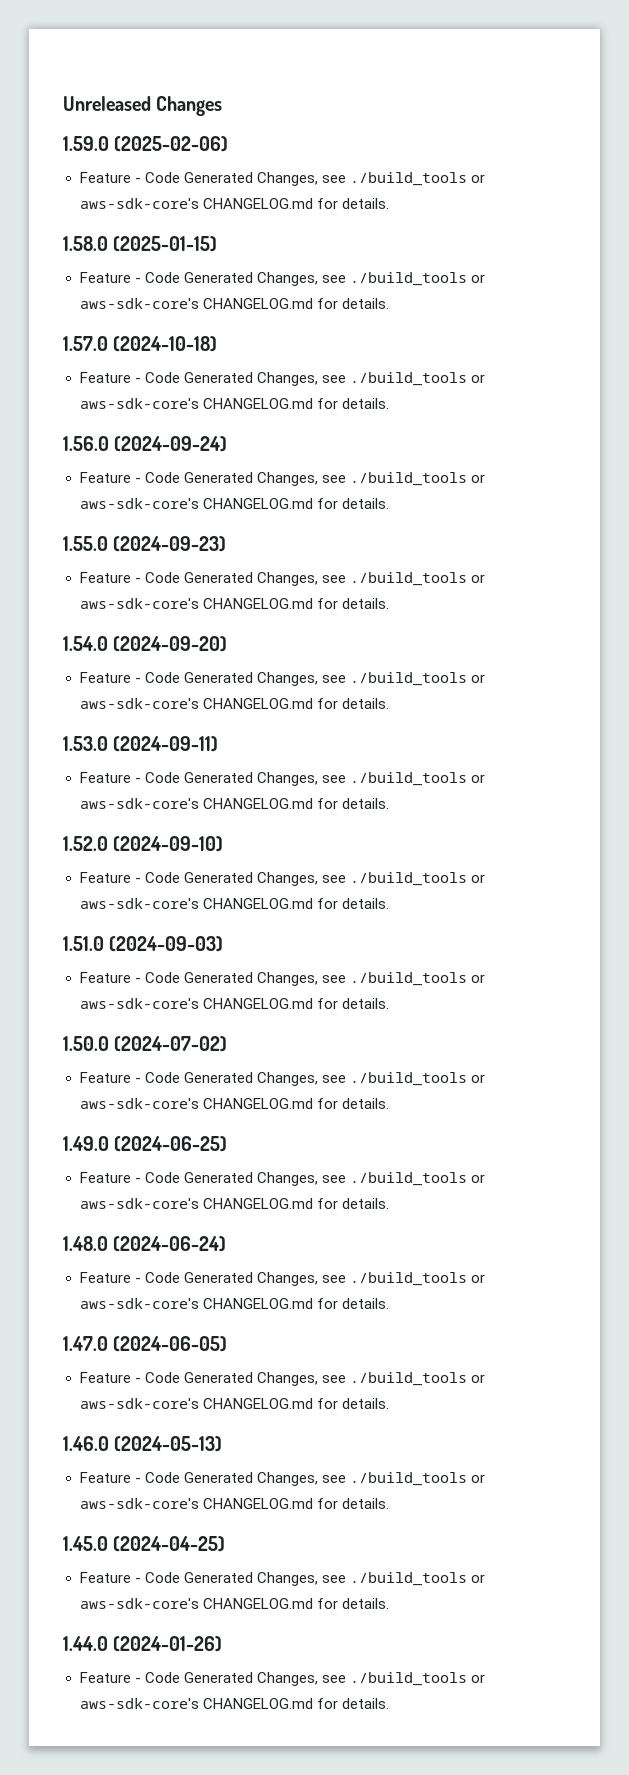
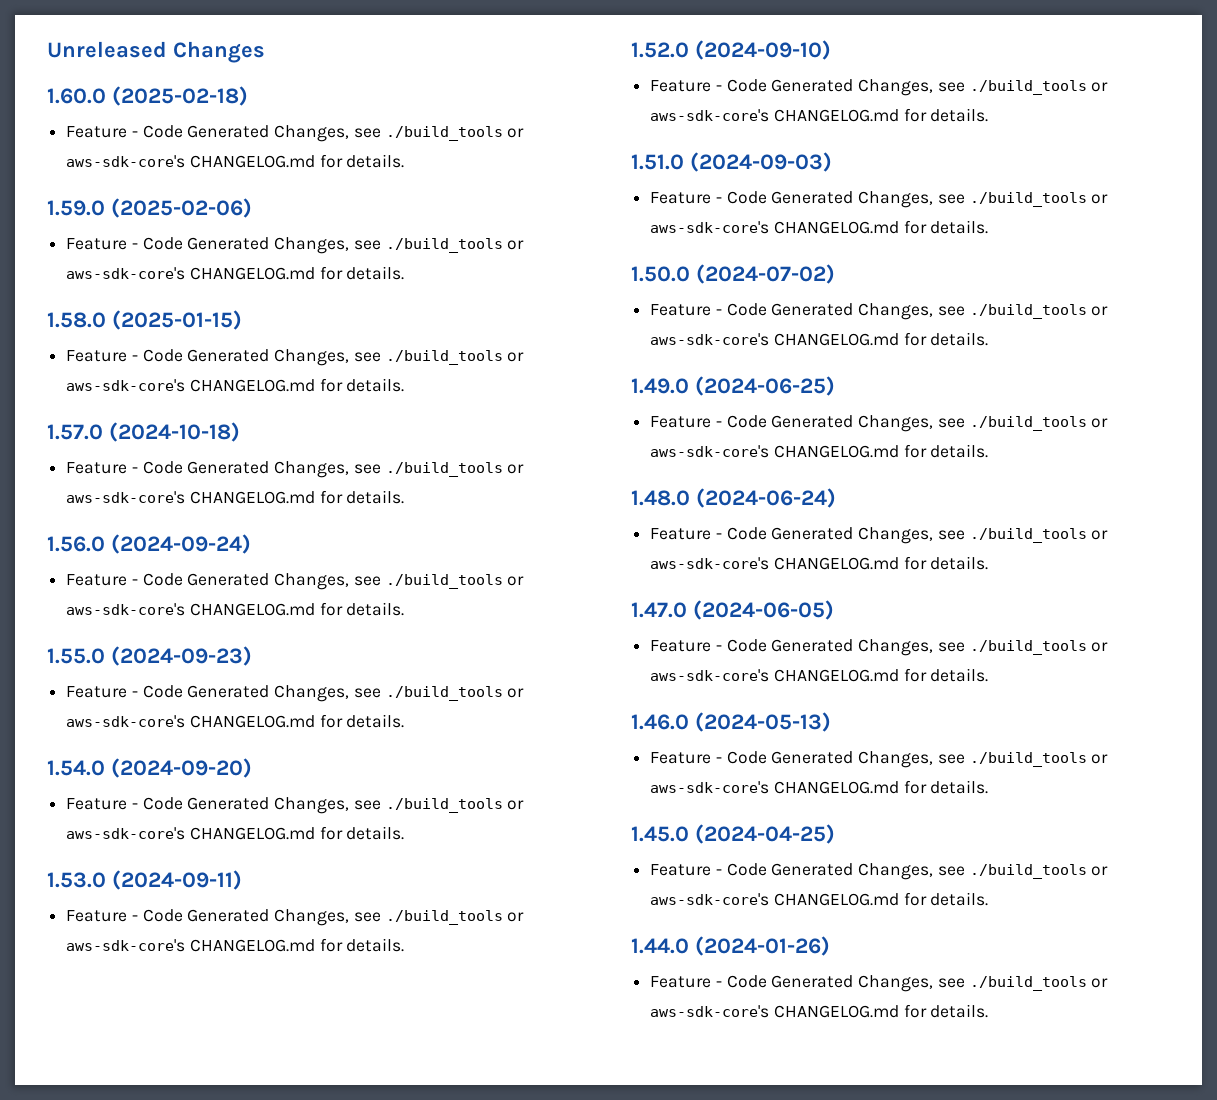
+ 1.60.0 (2025-02-18)
+ Feature - Code Generated Changes, see ./build_tools or aws-sdk-core's CHANGELOG.md for details.

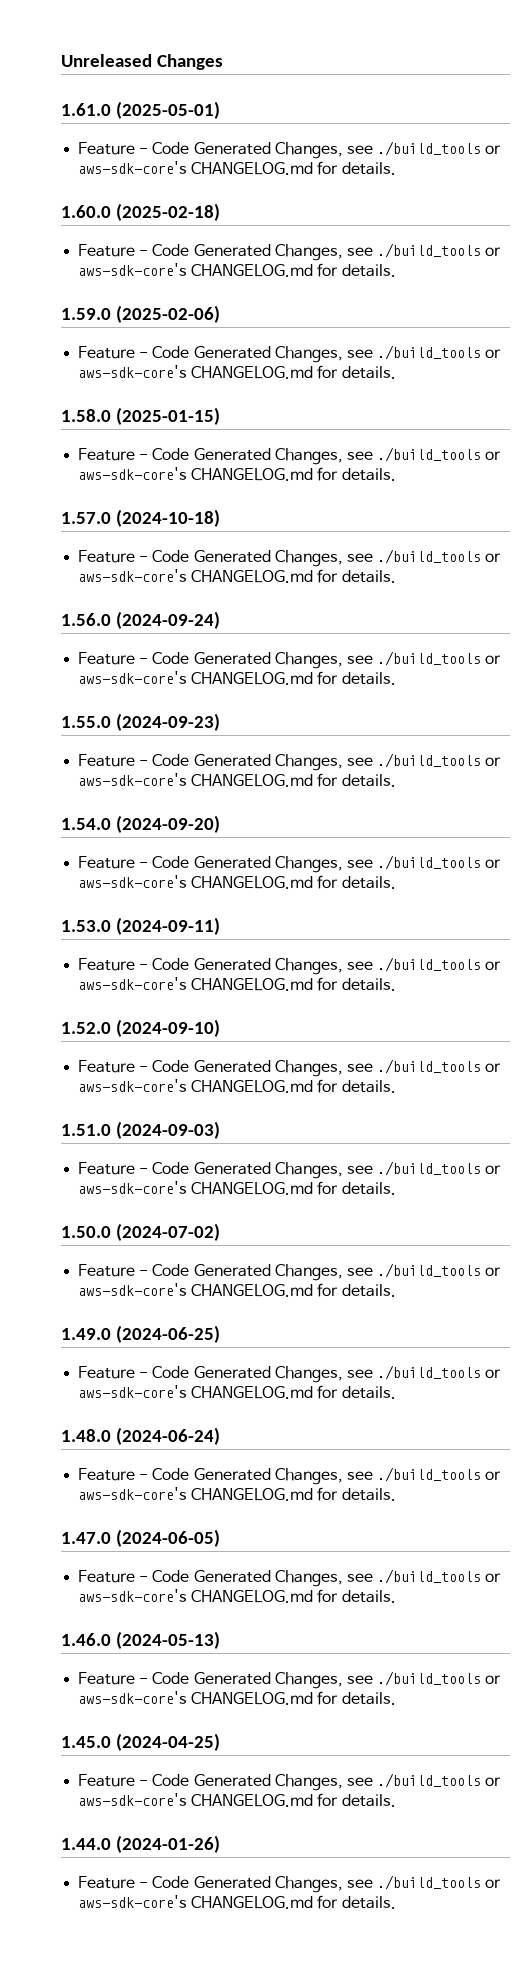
+ 1.61.0 (2025-05-01)
+ Feature - Code Generated Changes, see ./build_tools or aws-sdk-core's CHANGELOG.md for details.

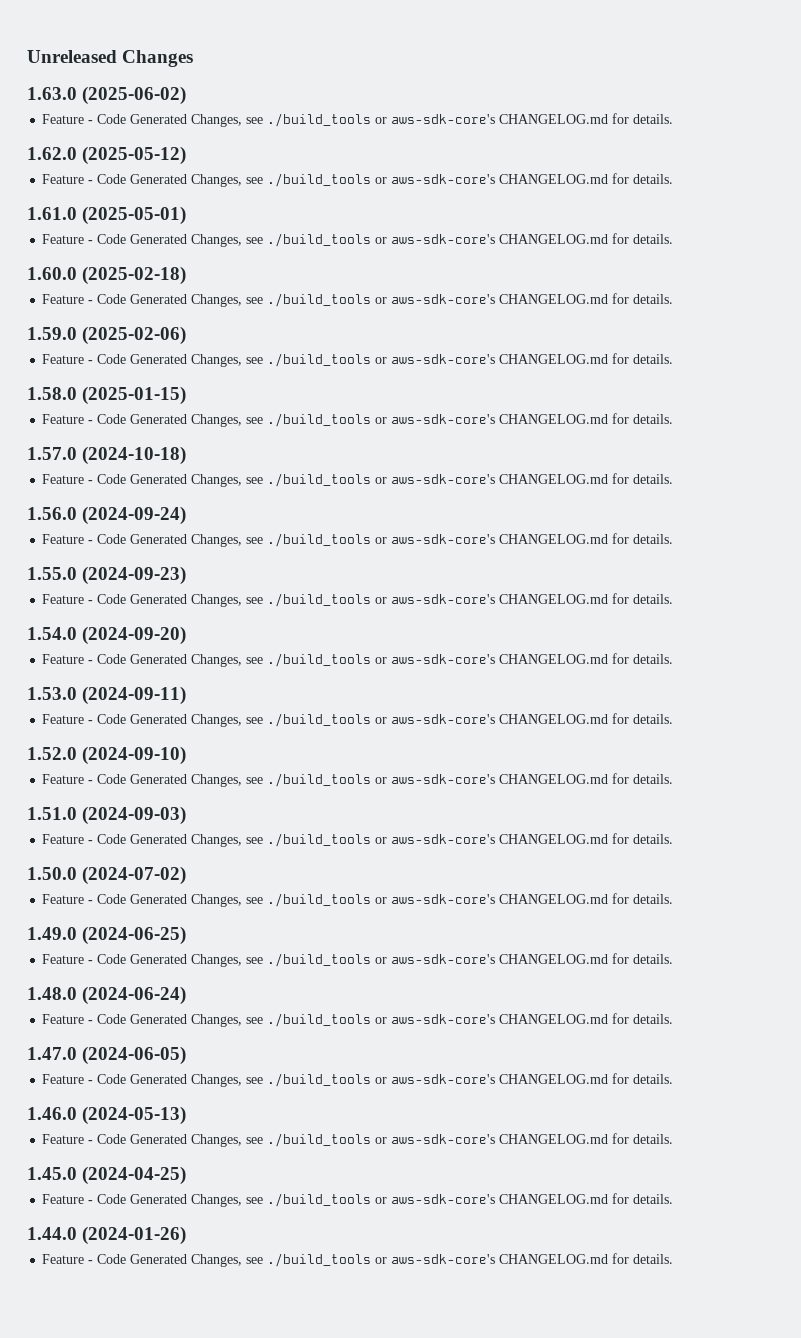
+ 1.63.0 (2025-06-02)
+ Feature - Code Generated Changes, see ./build_tools or aws-sdk-core's CHANGELOG.md for details.
+ 1.62.0 (2025-05-12)
+ Feature - Code Generated Changes, see ./build_tools or aws-sdk-core's CHANGELOG.md for details.

